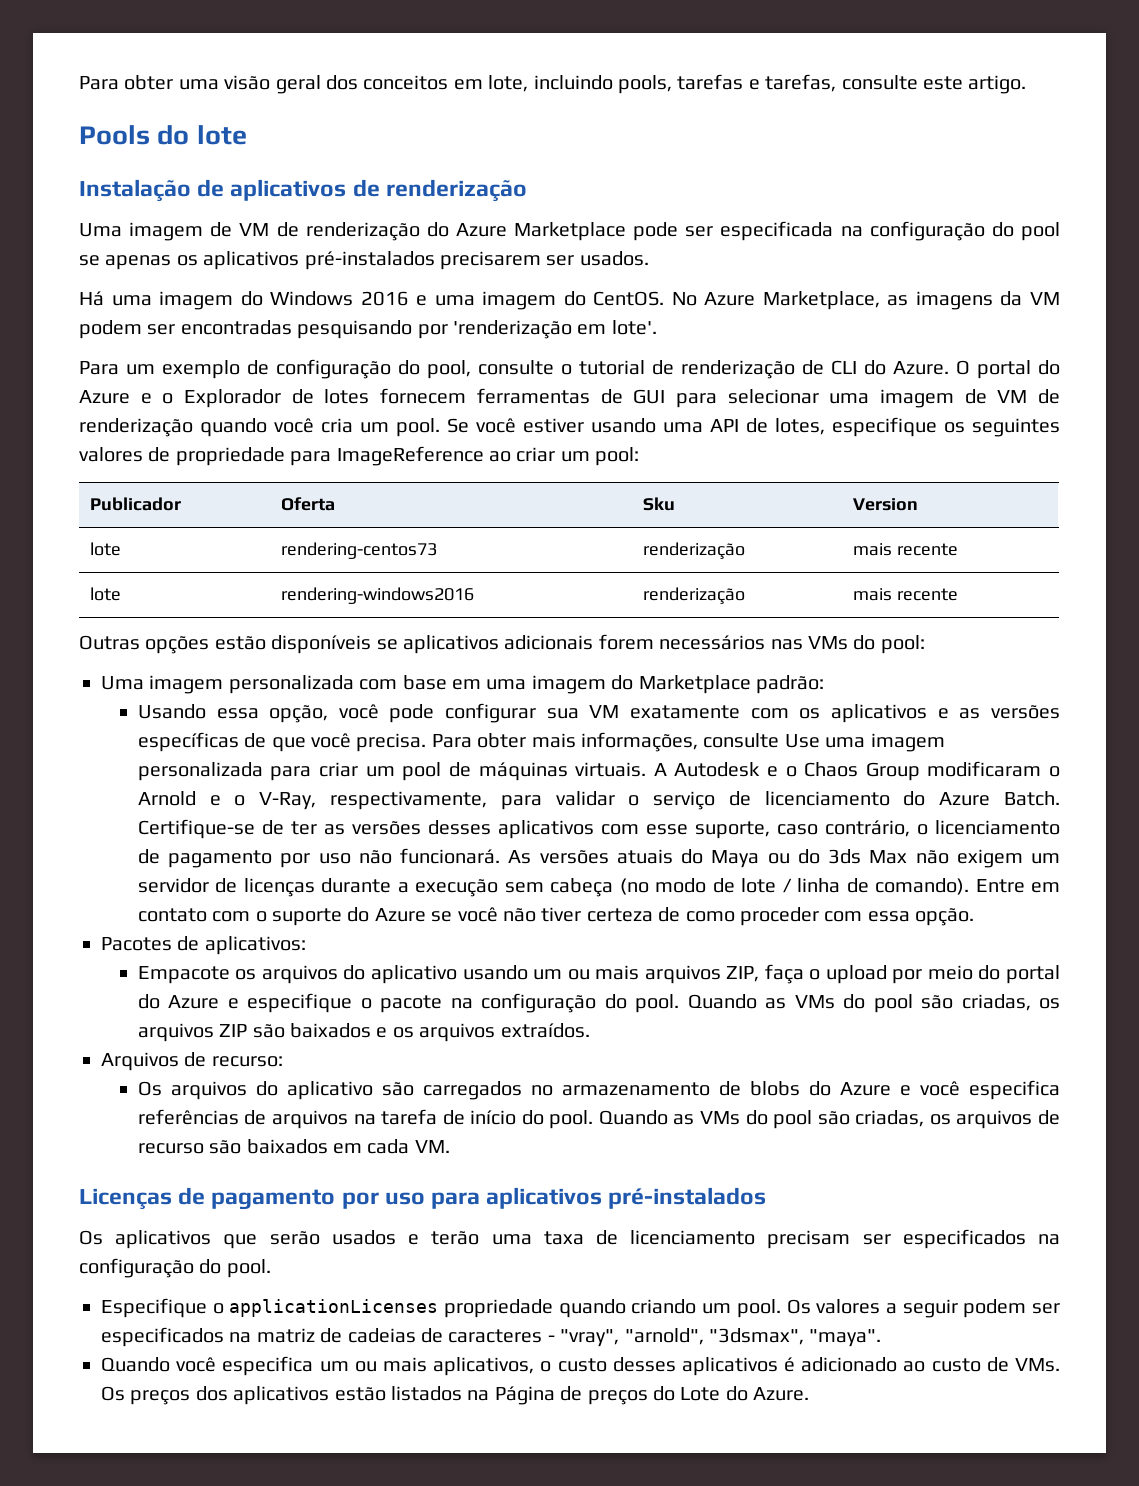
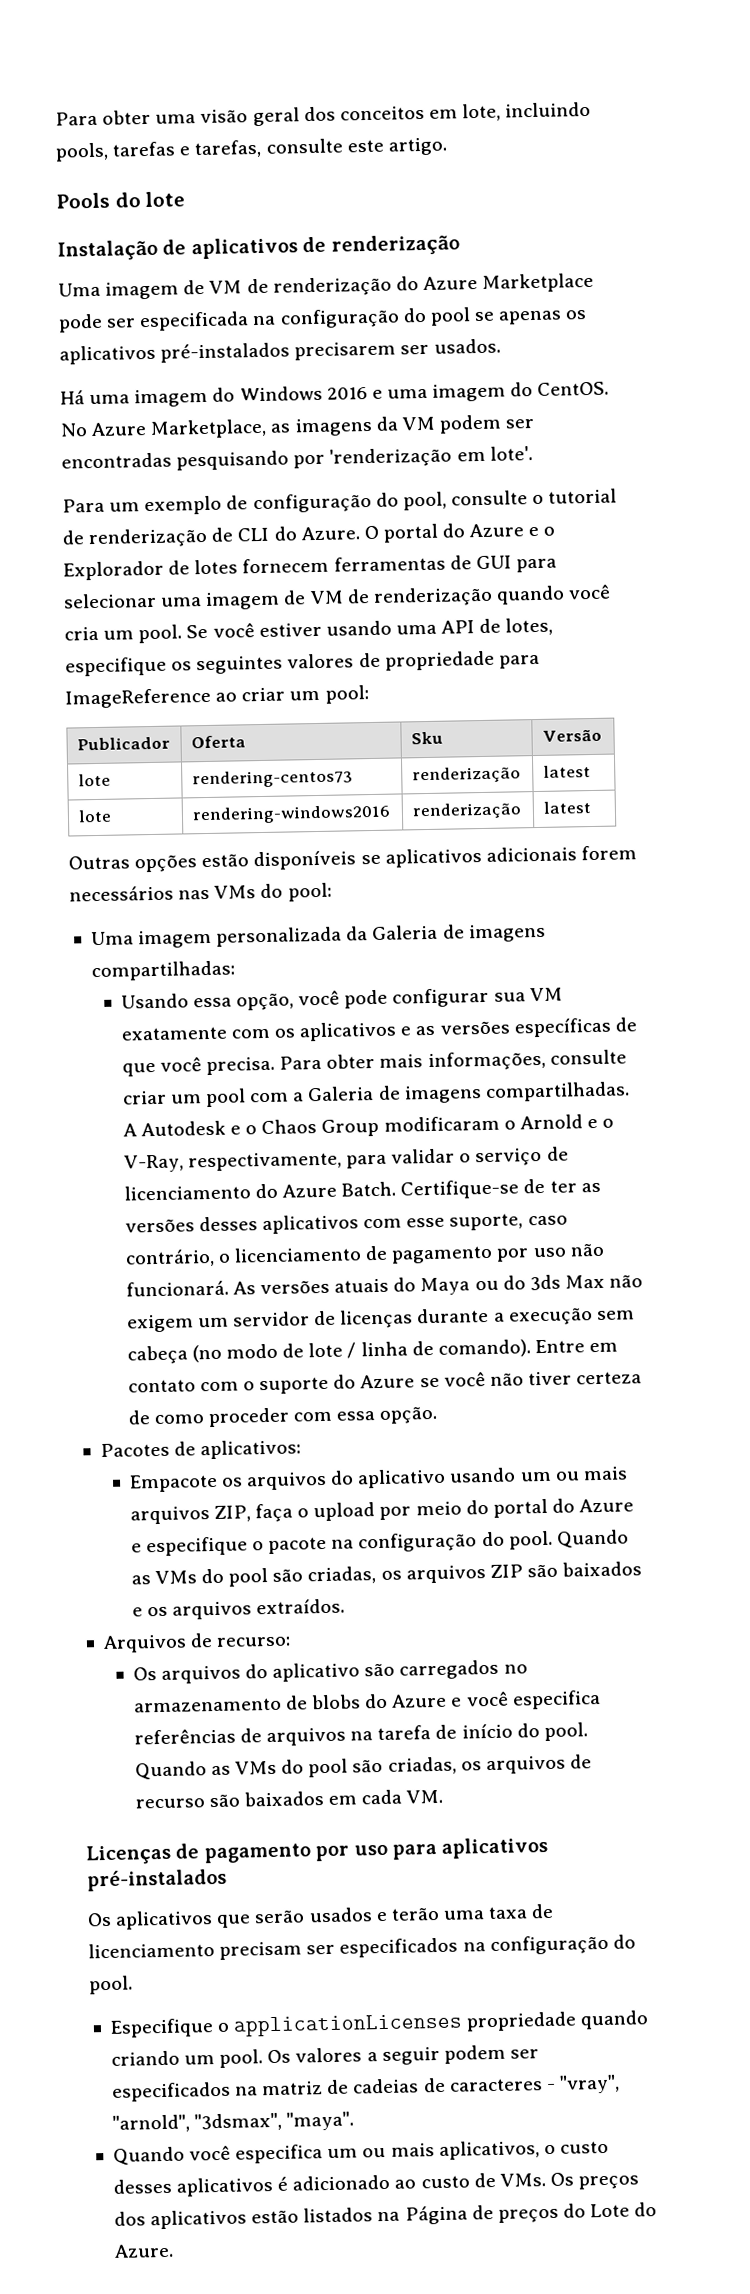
- Publicador | Oferta | Sku | Version
+ Publicador | Oferta | Sku | Versão
- lote | rendering-centos73 | renderização | mais recente
+ lote | rendering-centos73 | renderização | latest
- lote | rendering-windows2016 | renderização | mais recente
+ lote | rendering-windows2016 | renderização | latest
- Uma imagem personalizada com base em uma imagem do Marketplace padrão:
+ Uma imagem personalizada da Galeria de imagens compartilhadas:
- Para obter mais informações, consulte Use uma imagem personalizada para criar um pool de máquinas virtuais.
+ Para obter mais informações, consulte criar um pool com a Galeria de imagens compartilhadas.

